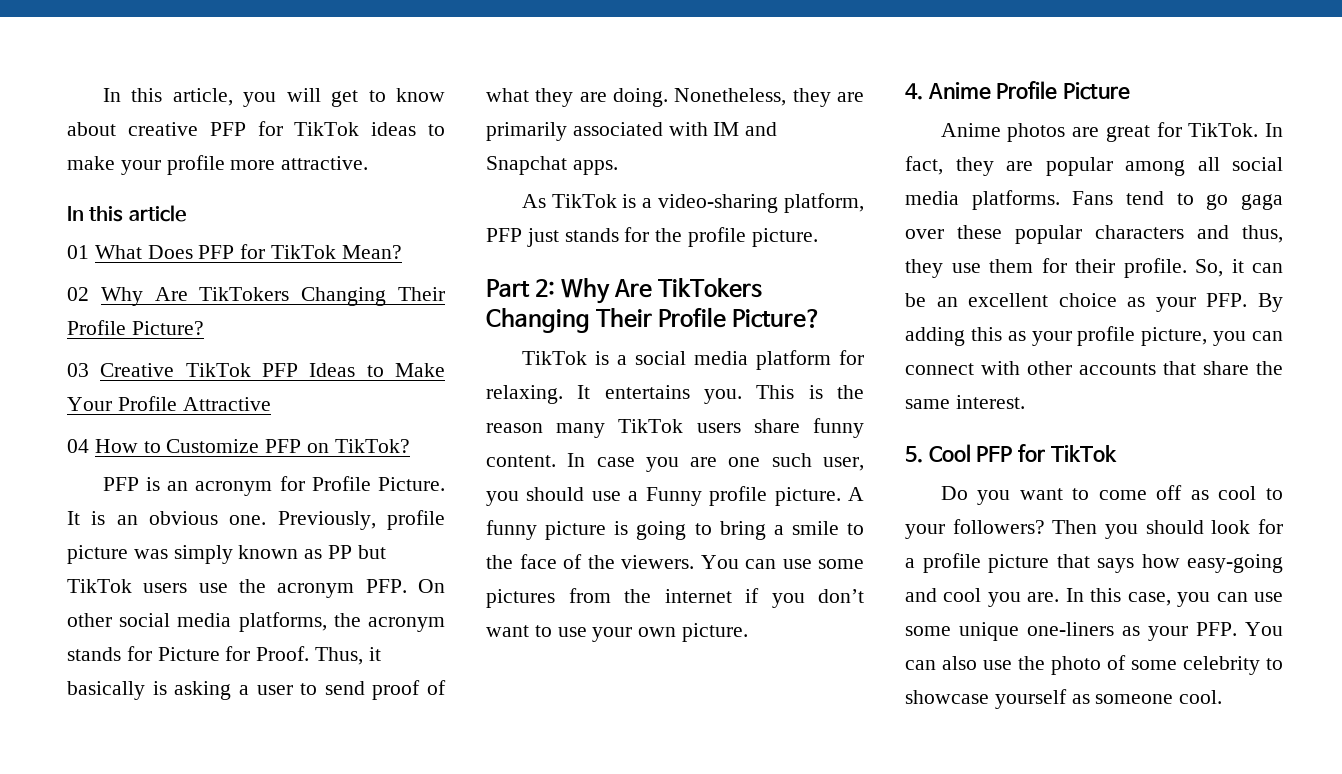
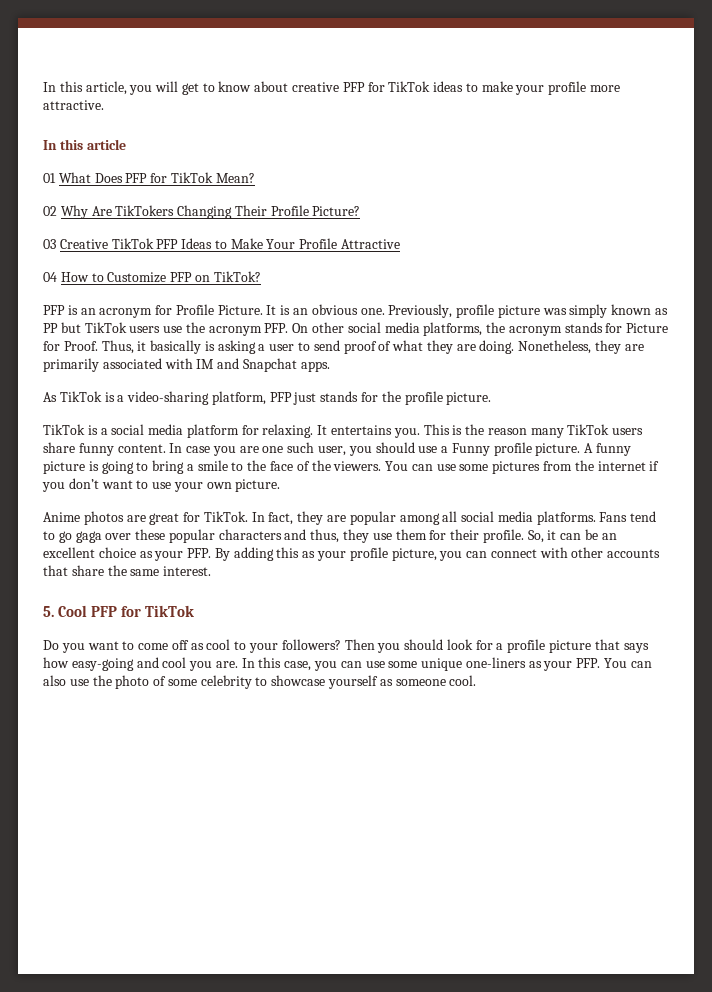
- Part 2: Why Are TikTokers Changing Their Profile Picture?
- 4. Anime Profile Picture

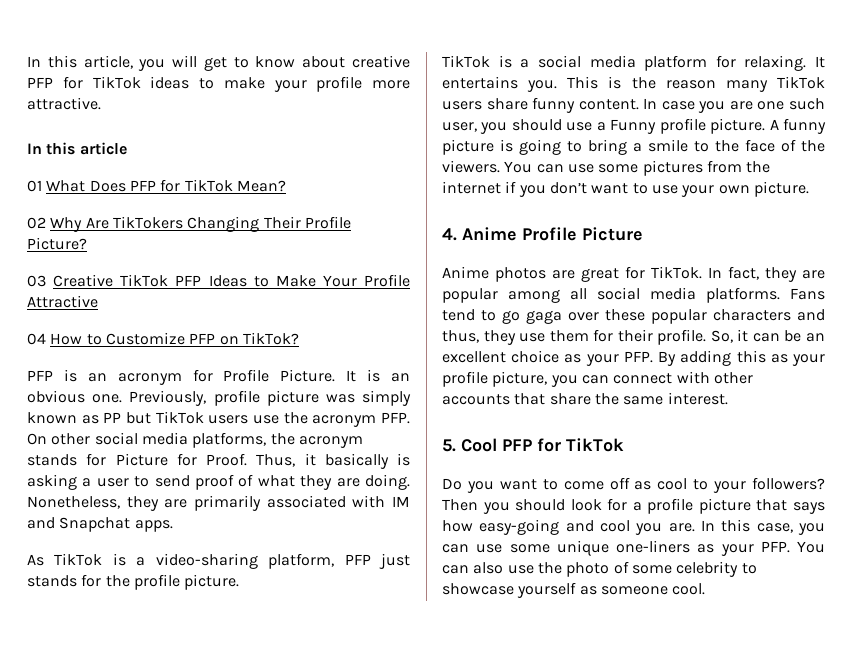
+ 4. Anime Profile Picture

